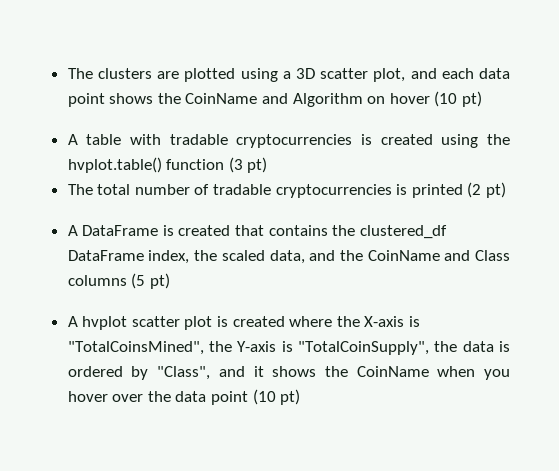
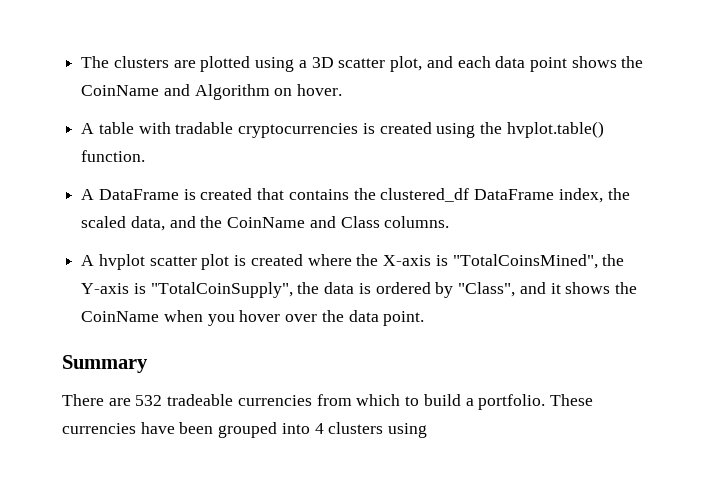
- The clusters are plotted using a 3D scatter plot, and each data point shows the CoinName and Algorithm on hover (10 pt)
+ The clusters are plotted using a 3D scatter plot, and each data point shows the CoinName and Algorithm on hover.
- A table with tradable cryptocurrencies is created using the hvplot.table() function (3 pt)
- The total number of tradable cryptocurrencies is printed (2 pt)
+ A table with tradable cryptocurrencies is created using the hvplot.table() function.
- A DataFrame is created that contains the clustered_df DataFrame index, the scaled data, and the CoinName and Class columns (5 pt)
+ A DataFrame is created that contains the clustered_df DataFrame index, the scaled data, and the CoinName and Class columns.
- A hvplot scatter plot is created where the X-axis is "TotalCoinsMined", the Y-axis is "TotalCoinSupply", the data is ordered by "Class", and it shows the CoinName when you hover over the data point (10 pt)
+ A hvplot scatter plot is created where the X-axis is "TotalCoinsMined", the Y-axis is "TotalCoinSupply", the data is ordered by "Class", and it shows the CoinName when you hover over the data point.
+ Summary
+ There are 532 tradeable currencies from which to build a portfolio. These currencies have been grouped into 4 clusters using

